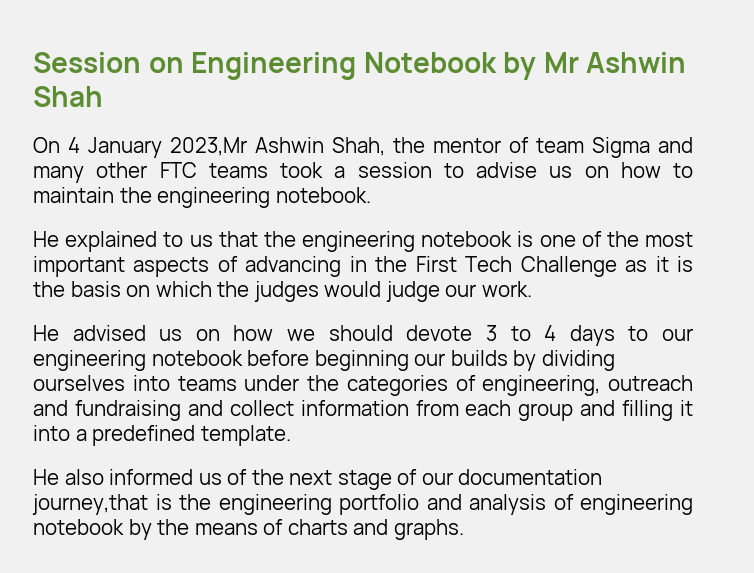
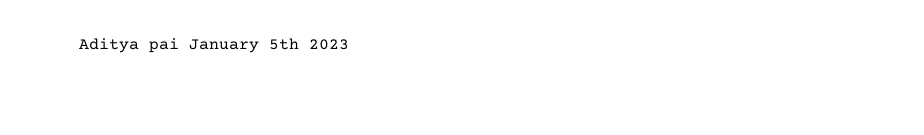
- Session on Engineering Notebook by Mr Ashwin Shah
- On 4 January 2023,Mr Ashwin Shah, the mentor of team Sigma and many other FTC teams took a session to advise us on how to maintain the engineering notebook.
- He explained to us that the engineering notebook is one of the most important aspects of advancing in the First Tech Challenge as it is the basis on which the judges would judge our work.
- He advised us on how we should devote 3 to 4 days to our engineering notebook before beginning our builds by dividing ourselves into teams under the categories of engineering, outreach and fundraising and collect information from each group and filling it into a predefined template.
- He also informed us of the next stage of our documentation journey,that is the engineering portfolio and analysis of engineering notebook by the means of charts and graphs.
+ Aditya pai January 5th 2023

